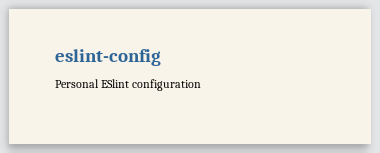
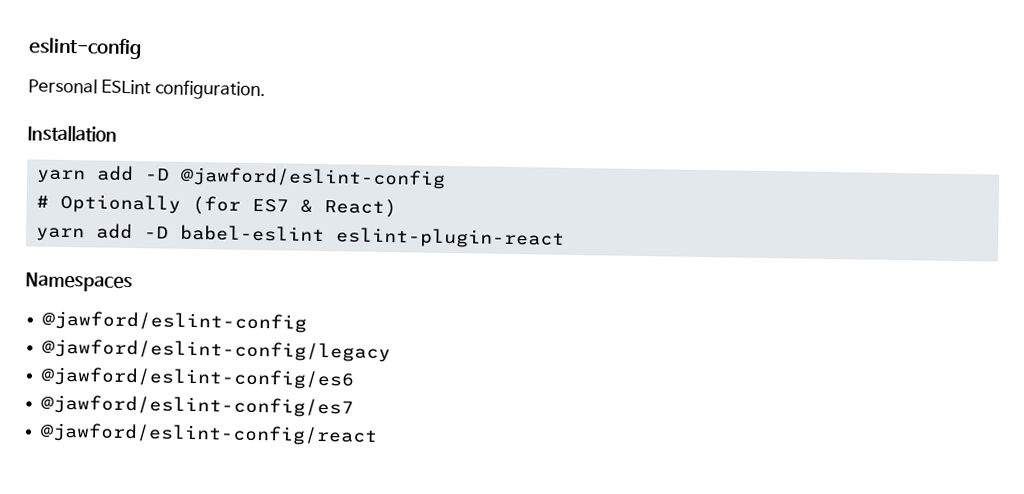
- Personal ESlint configuration
+ Personal ESLint configuration.
+ Installation
+ yarn add -D @jawford/eslint-config
+ # Optionally (for ES7 & React)
+ yarn add -D babel-eslint eslint-plugin-react
+ Namespaces
+ @jawford/eslint-config
+ @jawford/eslint-config/legacy
+ @jawford/eslint-config/es6
+ @jawford/eslint-config/es7
+ @jawford/eslint-config/react

